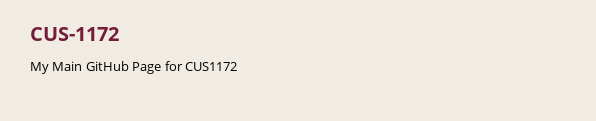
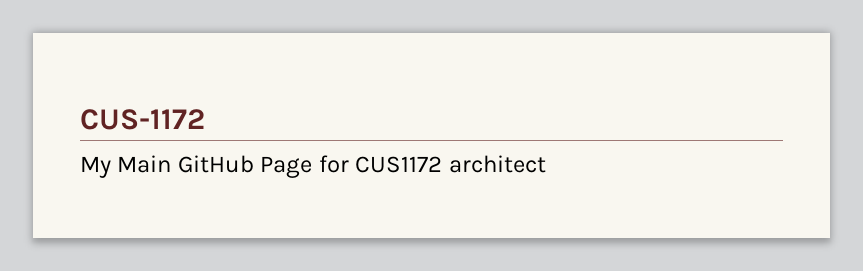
- My Main GitHub Page for CUS1172
+ My Main GitHub Page for CUS1172 architect

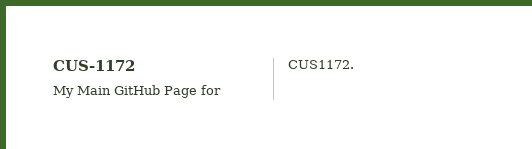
- My Main GitHub Page for CUS1172 architect
+ My Main GitHub Page for CUS1172.

